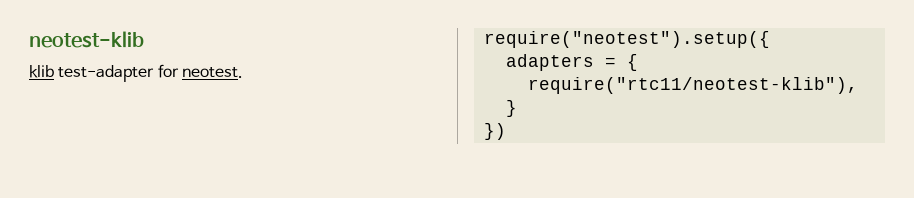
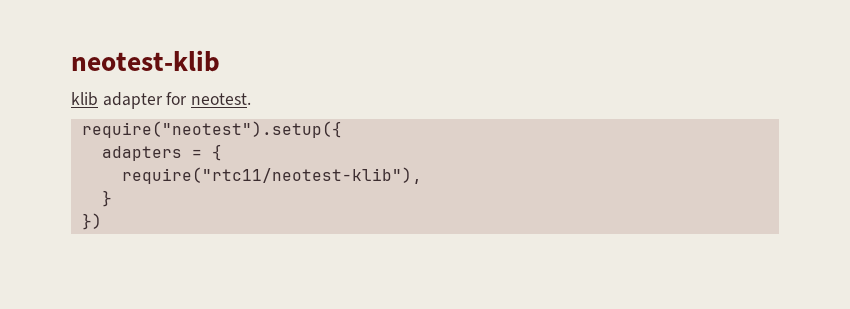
- klib test-adapter for neotest.
+ klib adapter for neotest.

